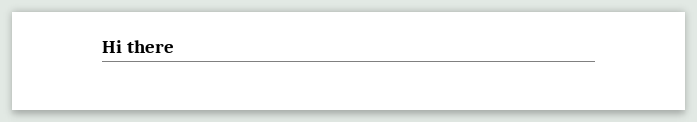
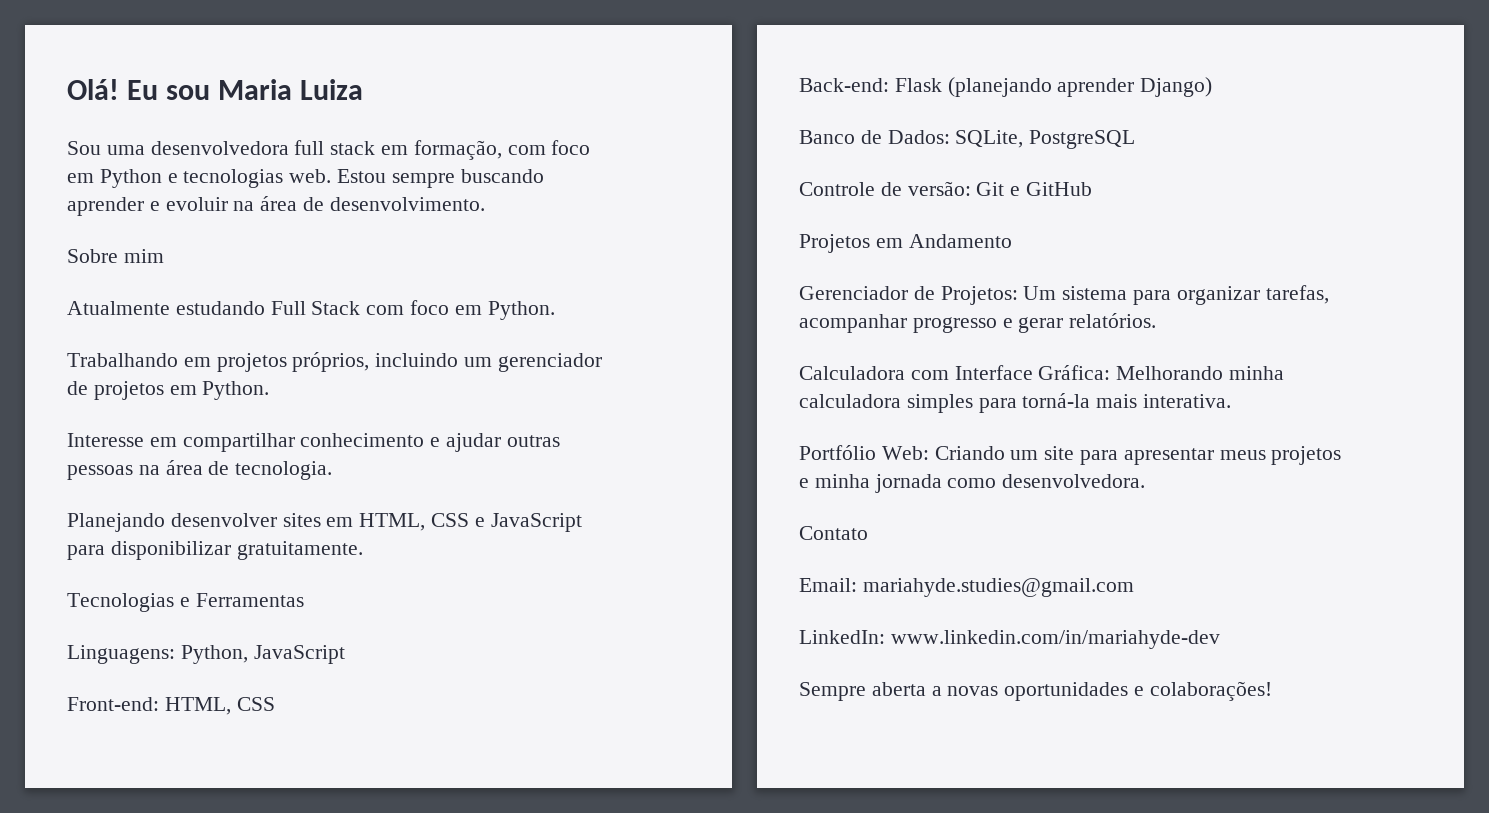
- Hi there
+ Olá! Eu sou Maria Luiza
+ Sou uma desenvolvedora full stack em formação, com foco em Python e tecnologias web. Estou sempre buscando aprender e evoluir na área de desenvolvimento.
+ Sobre mim
+ Atualmente estudando Full Stack com foco em Python.
+ Trabalhando em projetos próprios, incluindo um gerenciador de projetos em Python.
+ Interesse em compartilhar conhecimento e ajudar outras pessoas na área de tecnologia.
+ Planejando desenvolver sites em HTML, CSS e JavaScript para disponibilizar gratuitamente.
+ Tecnologias e Ferramentas
+ Linguagens: Python, JavaScript
+ Front-end: HTML, CSS
+ Back-end: Flask (planejando aprender Django)
+ Banco de Dados: SQLite, PostgreSQL
+ Controle de versão: Git e GitHub
+ Projetos em Andamento
+ Gerenciador de Projetos: Um sistema para organizar tarefas, acompanhar progresso e gerar relatórios.
+ Calculadora com Interface Gráfica: Melhorando minha calculadora simples para torná-la mais interativa.
+ Portfólio Web: Criando um site para apresentar meus projetos e minha jornada como desenvolvedora.
+ Contato
+ Email: mariahyde.studies@gmail.com
+ LinkedIn: www.linkedin.com/in/mariahyde-dev
+ Sempre aberta a novas oportunidades e colaborações!

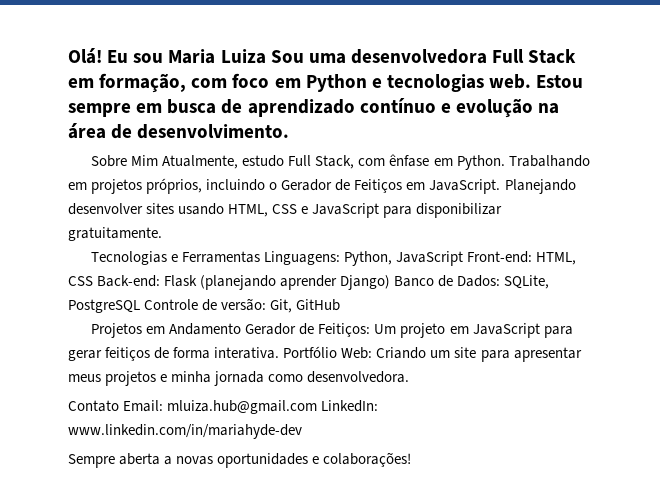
- Eu sou Maria Luiza
- Sou uma desenvolvedora full stack em formação, com foco em Python e tecnologias web.
+ Eu sou Maria Luiza Sou uma desenvolvedora Full Stack em formação, com foco em Python e tecnologias web.
- Estou sempre buscando aprender e evoluir na área de desenvolvimento.
+ Estou sempre em busca de aprendizado contínuo e evolução na área de desenvolvimento.
- Sobre mim
- Atualmente estudando Full Stack com foco em Python.
- Trabalhando em projetos próprios, incluindo um gerenciador de projetos em Python.
- Interesse em compartilhar conhecimento e ajudar outras pessoas na área de tecnologia.
- Planejando desenvolver sites em HTML, CSS e JavaScript para disponibilizar gratuitamente.
+ Sobre Mim Atualmente, estudo Full Stack, com ênfase em Python. Trabalhando em projetos próprios, incluindo o Gerador de Feitiços em JavaScript. Planejando desenvolver sites usando HTML, CSS e JavaScript para disponibilizar gratuitamente.
- Tecnologias e Ferramentas
- Linguagens: Python, JavaScript
- Front-end: HTML, CSS
- Back-end: Flask (planejando aprender Django)
- Banco de Dados: SQLite, PostgreSQL
- Controle de versão: Git e GitHub
+ Tecnologias e Ferramentas Linguagens: Python, JavaScript Front-end: HTML, CSS Back-end: Flask (planejando aprender Django) Banco de Dados: SQLite, PostgreSQL Controle de versão: Git, GitHub
- Projetos em Andamento
- Gerenciador de Projetos: Um sistema para organizar tarefas, acompanhar progresso e gerar relatórios.
- Calculadora com Interface Gráfica: Melhorando minha calculadora simples para torná-la mais interativa.
- Portfólio Web: Criando um site para apresentar meus projetos e minha jornada como desenvolvedora.
+ Projetos em Andamento Gerador de Feitiços: Um projeto em JavaScript para gerar feitiços de forma interativa. Portfólio Web: Criando um site para apresentar meus projetos e minha jornada como desenvolvedora.
- Contato
- Email: mariahyde.studies@gmail.com
- LinkedIn: www.linkedin.com/in/mariahyde-dev
+ Contato Email: mluiza.hub@gmail.com LinkedIn: www.linkedin.com/in/mariahyde-dev

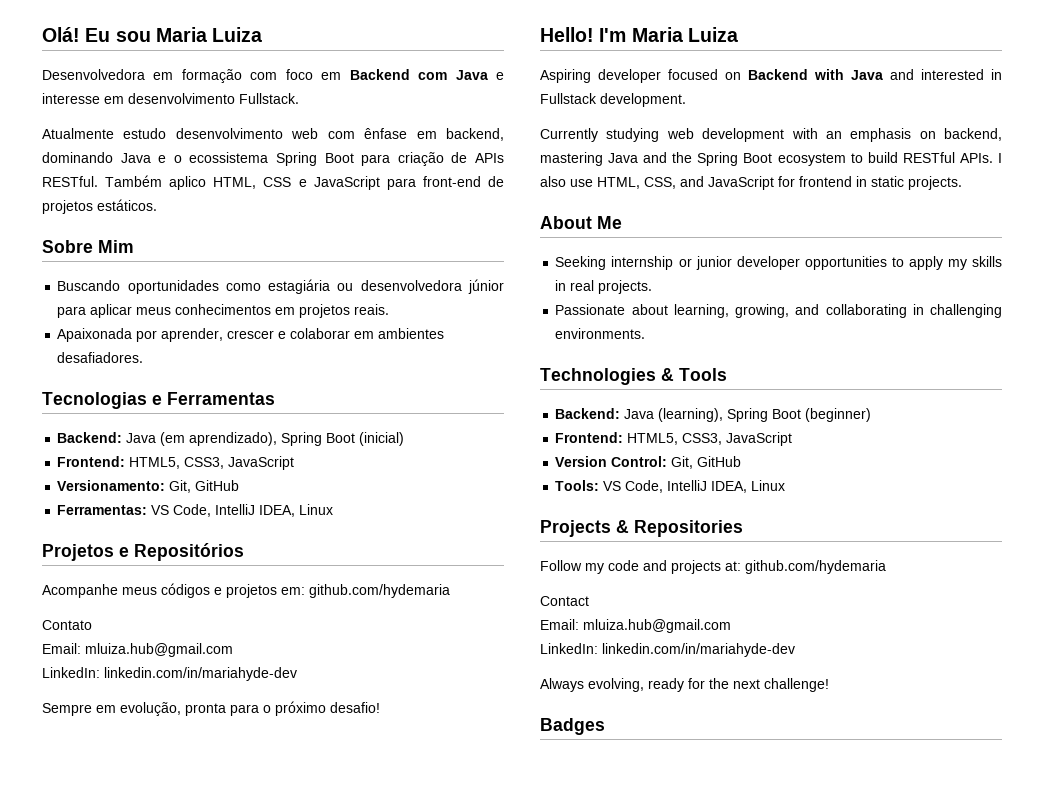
- Eu sou Maria Luiza Sou uma desenvolvedora Full Stack em formação, com foco em Python e tecnologias web. Estou sempre em busca de aprendizado contínuo e evolução na área de desenvolvimento.
- Sobre Mim Atualmente, estudo Full Stack, com ênfase em Python. Trabalhando em projetos próprios, incluindo o Gerador de Feitiços em JavaScript. Planejando desenvolver sites usando HTML, CSS e JavaScript para disponibilizar gratuitamente.
- Tecnologias e Ferramentas Linguagens: Python, JavaScript Front-end: HTML, CSS Back-end: Flask (planejando aprender Django) Banco de Dados: SQLite, PostgreSQL Controle de versão: Git, GitHub
- Projetos em Andamento Gerador de Feitiços: Um projeto em JavaScript para gerar feitiços de forma interativa. Portfólio Web: Criando um site para apresentar meus projetos e minha jornada como desenvolvedora.
+ Eu sou Maria Luiza
+ Desenvolvedora em formação com foco em Backend com Java e interesse em desenvolvimento Fullstack.
+ Atualmente estudo desenvolvimento web com ênfase em backend, dominando Java e o ecossistema Spring Boot para criação de APIs RESTful. Também aplico HTML, CSS e JavaScript para front-end de projetos estáticos.
+ Sobre Mim
+ Buscando oportunidades como estagiária ou desenvolvedora júnior para aplicar meus conhecimentos em projetos reais.
+ Apaixonada por aprender, crescer e colaborar em ambientes desafiadores.
+ Tecnologias e Ferramentas
+ Backend: Java (em aprendizado), Spring Boot (inicial)
+ Frontend: HTML5, CSS3, JavaScript
+ Versionamento: Git, GitHub
+ Ferramentas: VS Code, IntelliJ IDEA, Linux
+ Projetos e Repositórios
+ Acompanhe meus códigos e projetos em: github.com/hydemaria
- Contato Email: mluiza.hub@gmail.com LinkedIn: www.linkedin.com/in/mariahyde-dev
+ Contato
+ Email: mluiza.hub@gmail.com
+ LinkedIn: linkedin.com/in/mariahyde-dev
- Sempre aberta a novas oportunidades e colaborações!
+ Sempre em evolução, pronta para o próximo desafio!
+ Hello! I'm Maria Luiza
+ Aspiring developer focused on Backend with Java and interested in Fullstack development.
+ Currently studying web development with an emphasis on backend, mastering Java and the Spring Boot ecosystem to build RESTful APIs. I also use HTML, CSS, and JavaScript for frontend in static projects.
+ About Me
+ Seeking internship or junior developer opportunities to apply my skills in real projects.
+ Passionate about learning, growing, and collaborating in challenging environments.
+ Technologies & Tools
+ Backend: Java (learning), Spring Boot (beginner)
+ Frontend: HTML5, CSS3, JavaScript
+ Version Control: Git, GitHub
+ Tools: VS Code, IntelliJ IDEA, Linux
+ Projects & Repositories
+ Follow my code and projects at: github.com/hydemaria
+ Contact
+ Email: mluiza.hub@gmail.com
+ LinkedIn: linkedin.com/in/mariahyde-dev
+ Always evolving, ready for the next challenge!
+ Badges

